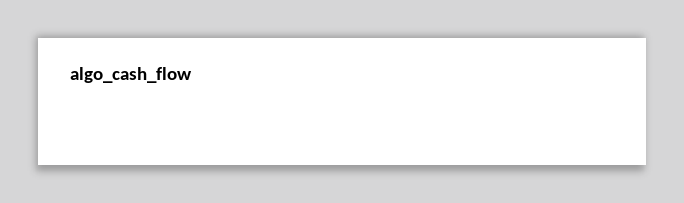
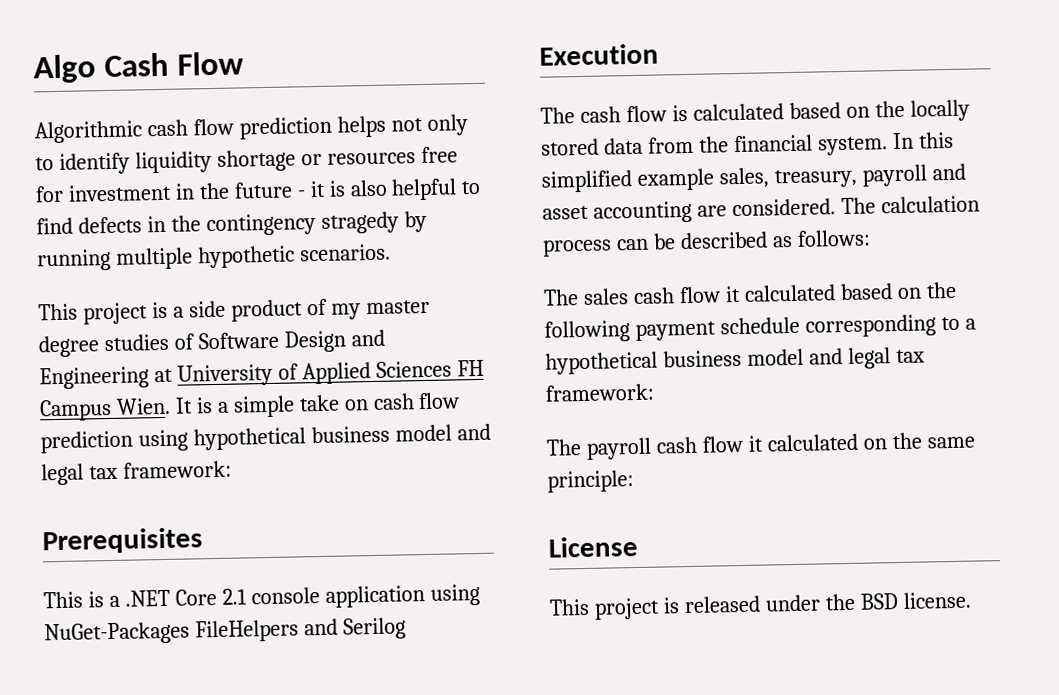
- algo_cash_flow
+ Algo Cash Flow
+ Algorithmic cash flow prediction helps not only to identify liquidity shortage or resources free for investment in the future - it is also helpful to find defects in the contingency stragedy by running multiple hypothetic scenarios.
+ This project is a side product of my master degree studies of Software Design and Engineering at University of Applied Sciences FH Campus Wien. It is a simple take on cash flow prediction using hypothetical business model and legal tax framework:
+ Prerequisites
+ This is a .NET Core 2.1 console application using NuGet-Packages FileHelpers and Serilog
+ Execution
+ The cash flow is calculated based on the locally stored data from the financial system. In this simplified example sales, treasury, payroll and asset accounting are considered. The calculation process can be described as follows:
+ The sales cash flow it calculated based on the following payment schedule corresponding to a hypothetical business model and legal tax framework:
+ The payroll cash flow it calculated on the same principle:
+ License
+ This project is released under the BSD license.

